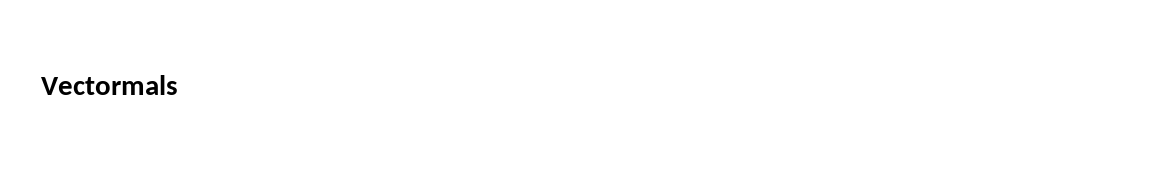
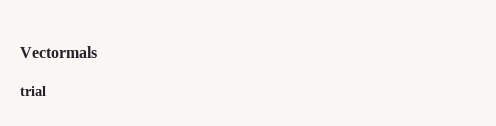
+ trial

